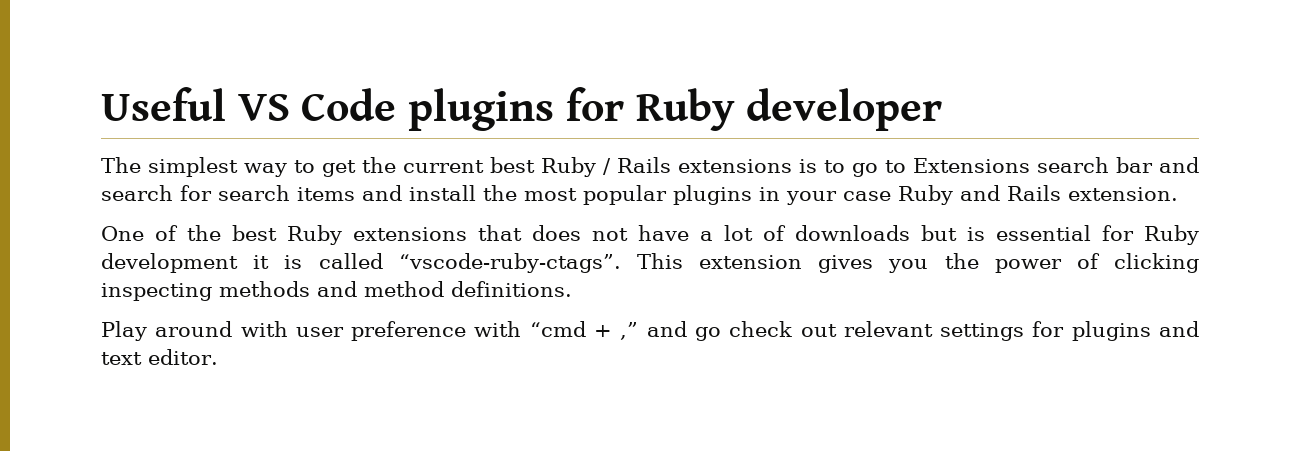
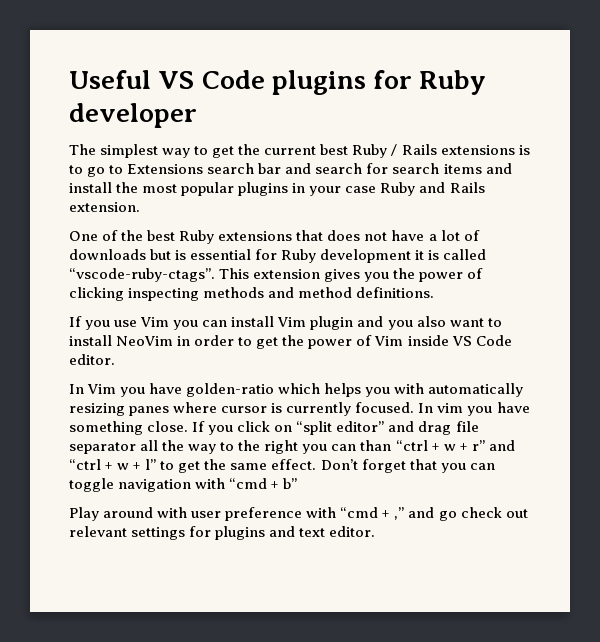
+ If you use Vim you can install Vim plugin and you also want to install NeoVim in order to get the power of Vim inside VS Code editor.
+ In Vim you have golden-ratio which helps you with automatically resizing panes where cursor is currently focused. In vim you have something close. If you click on “split editor” and drag file separator all the way to the right you can than “ctrl + w + r” and “ctrl + w + l” to get the same effect. Don’t forget that you can toggle navigation with “cmd + b”

